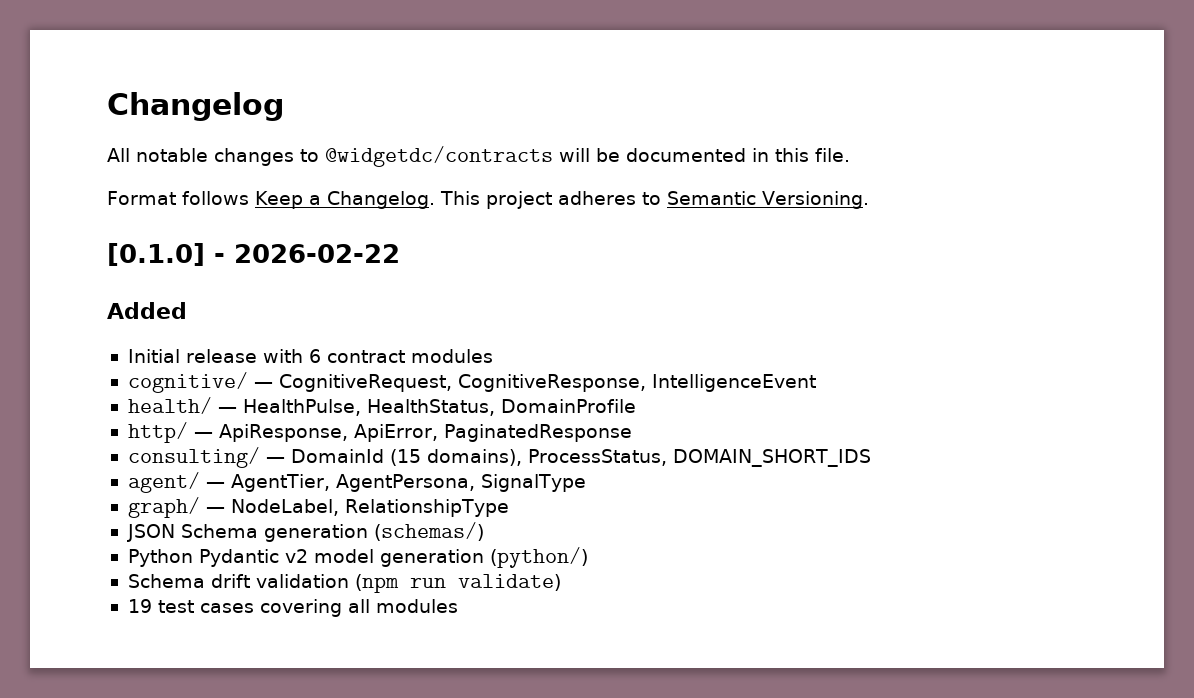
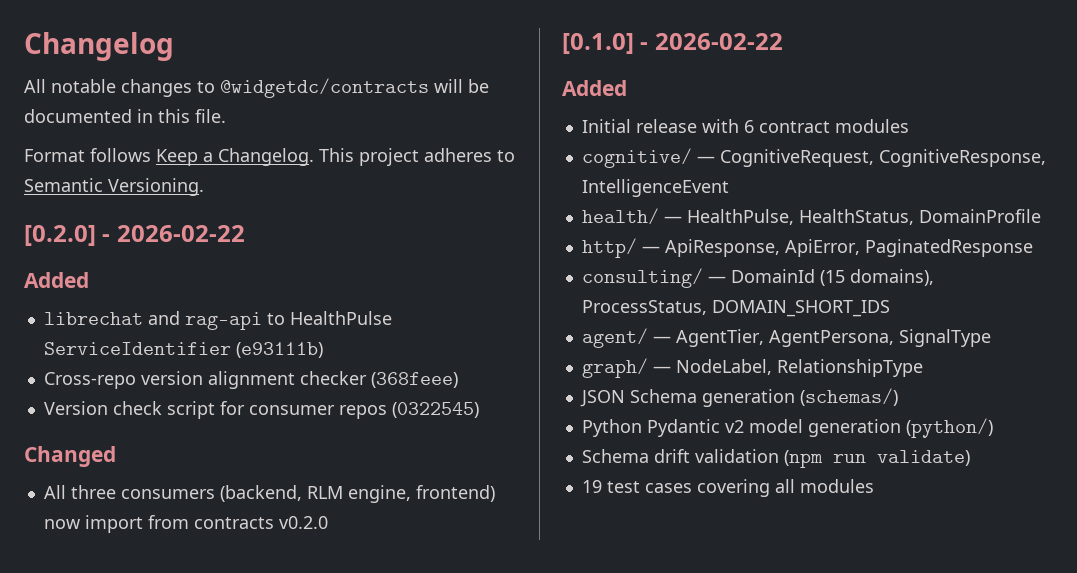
+ [0.2.0] - 2026-02-22
+ Added
+ librechat and rag-api to HealthPulse ServiceIdentifier (e93111b)
+ Cross-repo version alignment checker (368feee)
+ Version check script for consumer repos (0322545)
+ Changed
+ All three consumers (backend, RLM engine, frontend) now import from contracts v0.2.0

